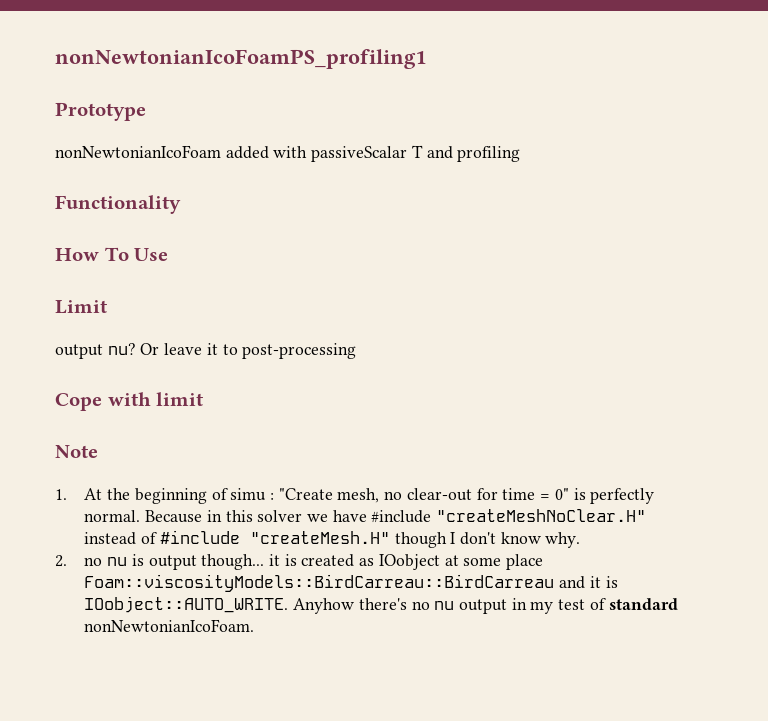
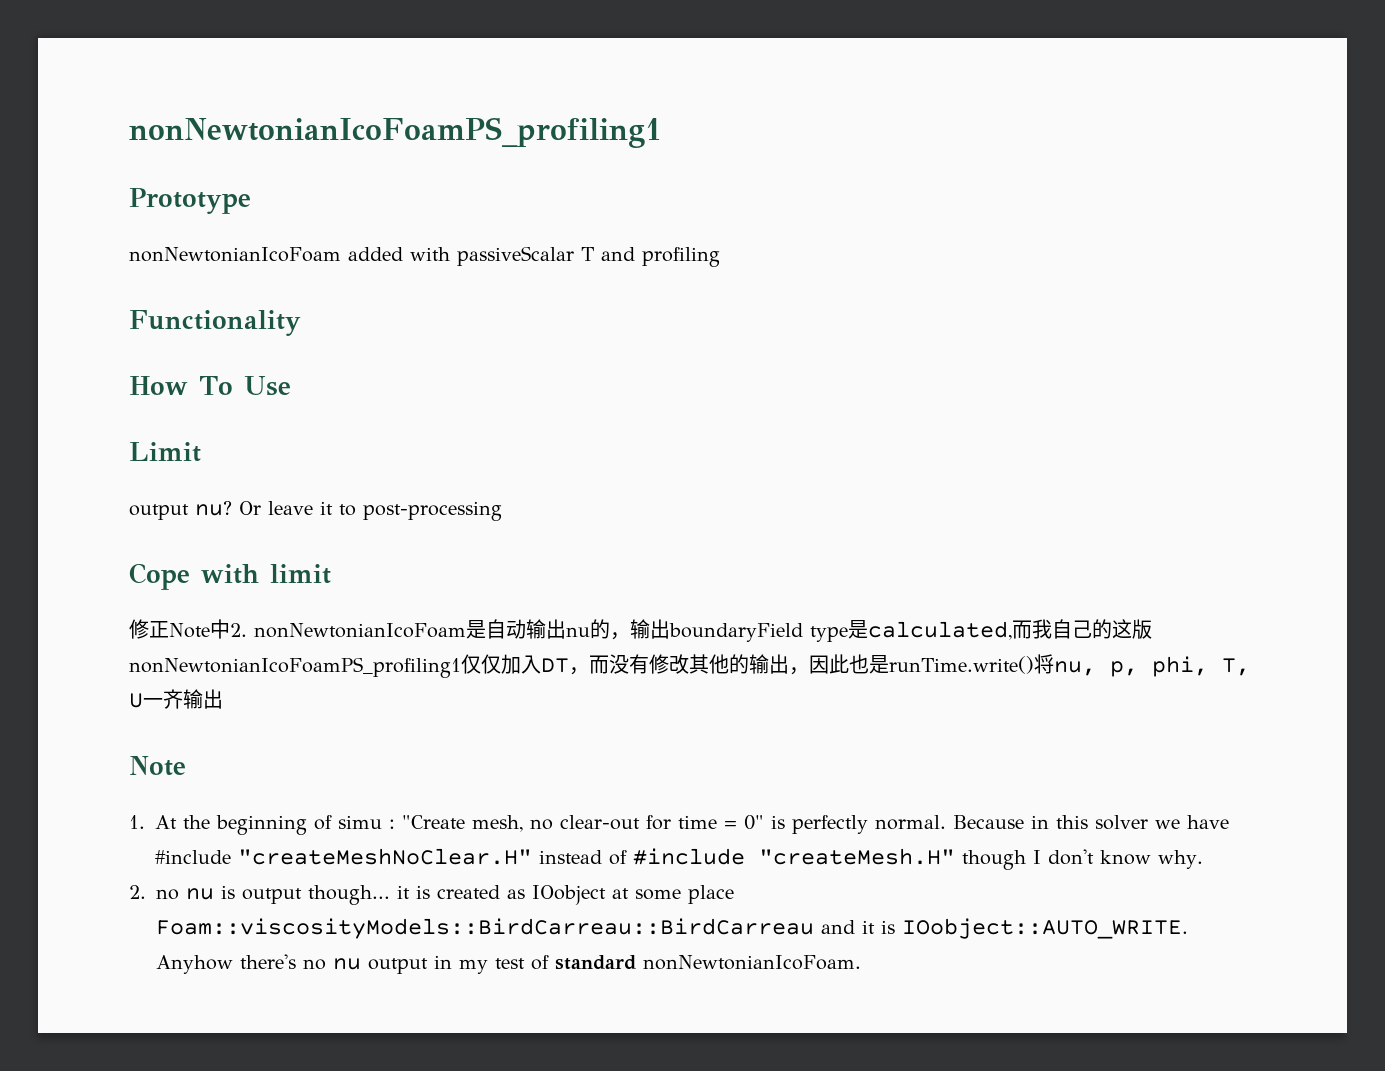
+ 修正Note中2. nonNewtonianIcoFoam是自动输出nu的，输出boundaryField type是calculated,而我自己的这版nonNewtonianIcoFoamPS_profiling1仅仅加入DT，而没有修改其他的输出，因此也是runTime.write()将nu, p, phi, T, U一齐输出

